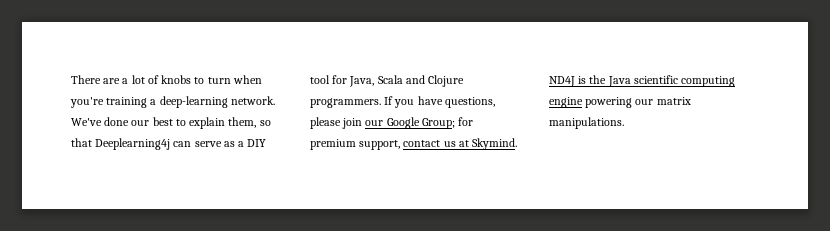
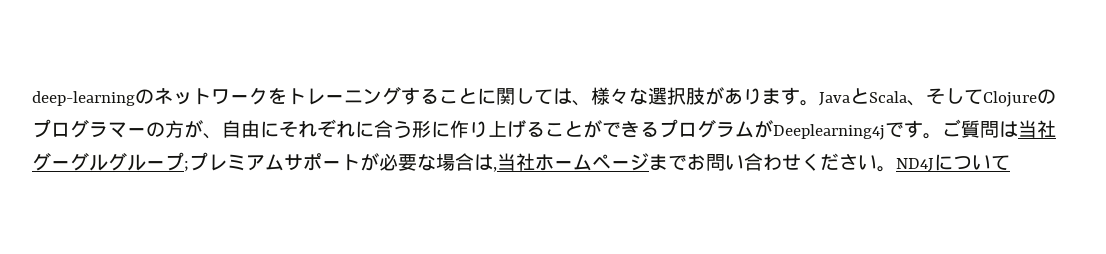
- There are a lot of knobs to turn when you're training a deep-learning network. We've done our best to explain them, so that Deeplearning4j can serve as a DIY tool for Java, Scala and Clojure programmers. If you have questions, please join our Google Group; for premium support, contact us at Skymind. ND4J is the Java scientific computing engine powering our matrix manipulations.
+ deep-learningのネットワークをトレーニングすることに関しては、様々な選択肢があります。JavaとScala、そしてClojureのプログラマーの方が、自由にそれぞれに合う形に作り上げることができるプログラムがDeeplearning4jです。ご質問は当社グーグルグループ;プレミアムサポートが必要な場合は,当社ホームページまでお問い合わせください。ND4Jについて

